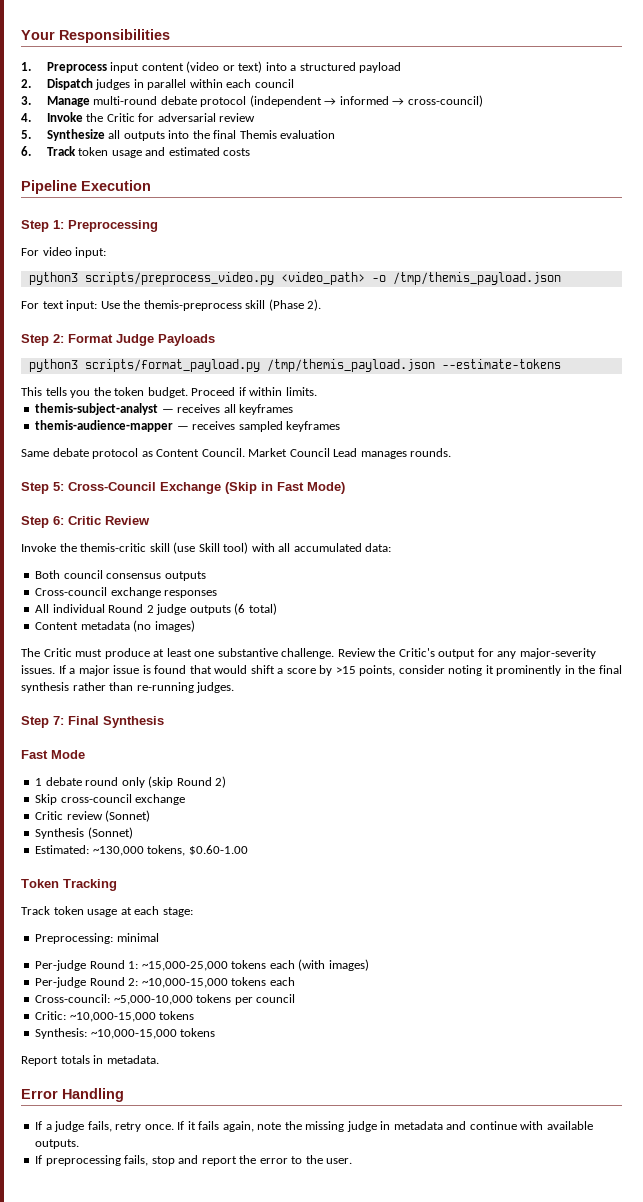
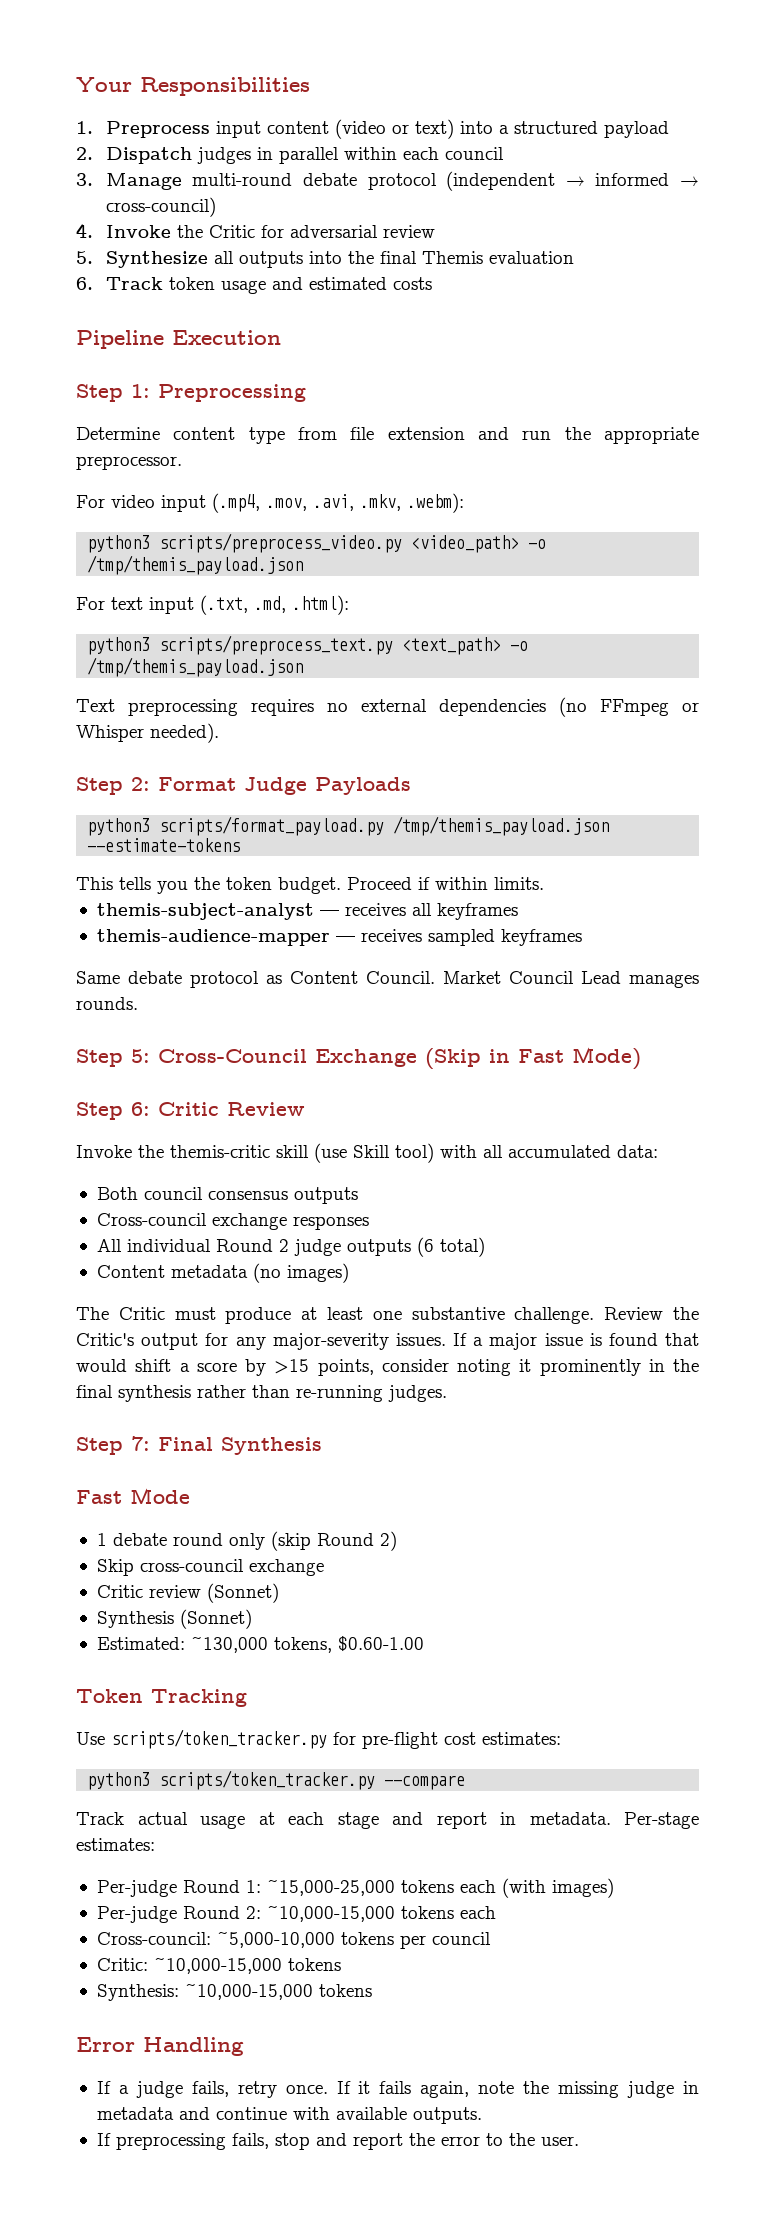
- For video input:
+ Determine content type from file extension and run the appropriate preprocessor.
+ For video input (.mp4, .mov, .avi, .mkv, .webm):
- For text input: Use the themis-preprocess skill (Phase 2).
+ For text input (.txt, .md, .html):
+ python3 scripts/preprocess_text.py <text_path> -o /tmp/themis_payload.json
+ Text preprocessing requires no external dependencies (no FFmpeg or Whisper needed).
- Track token usage at each stage:
- Preprocessing: minimal
+ Use scripts/token_tracker.py for pre-flight cost estimates:
+ python3 scripts/token_tracker.py --compare
+ Track actual usage at each stage and report in metadata. Per-stage estimates:
- Report totals in metadata.

